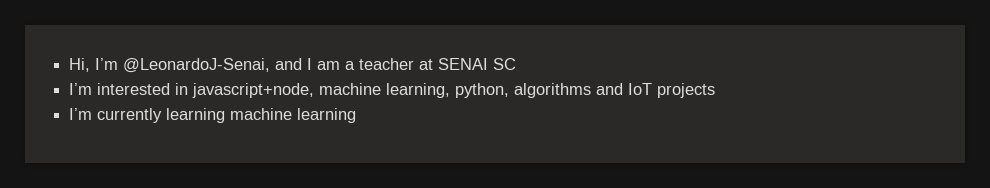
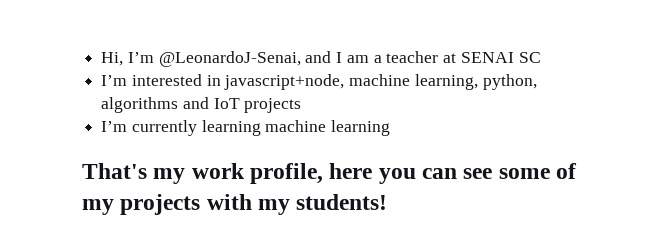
+ That's my work profile, here you can see some of my projects with my students!

